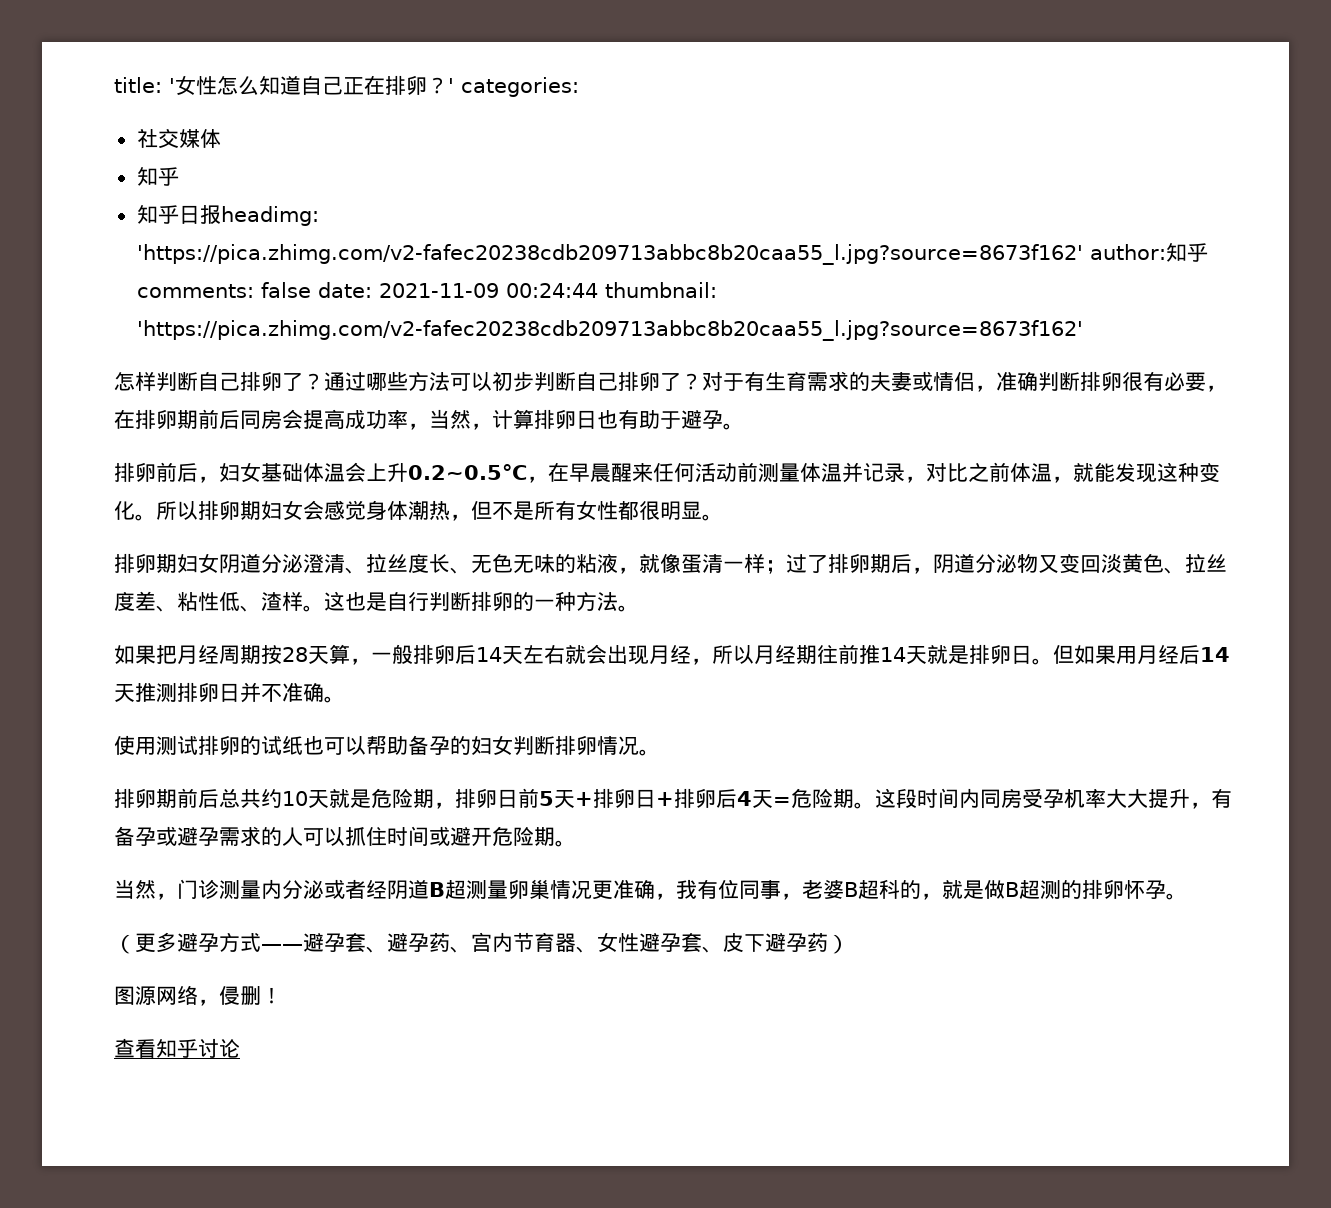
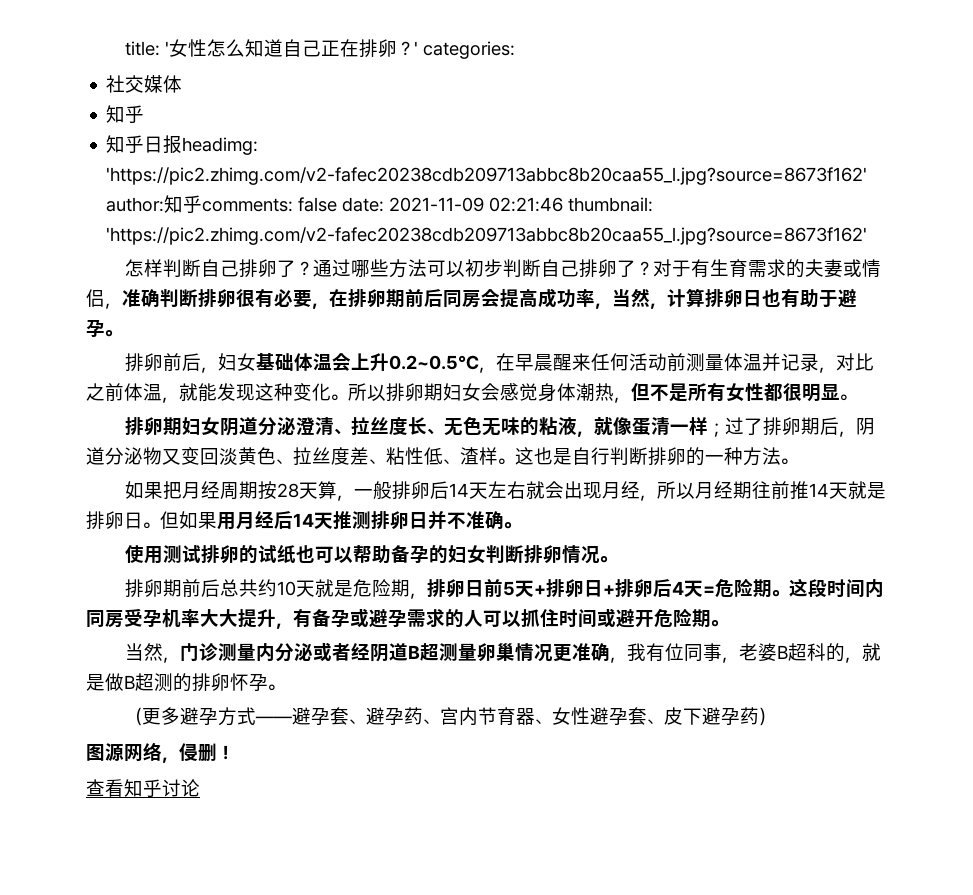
- 知乎日报headimg: 'https://pica.zhimg.com/v2-fafec20238cdb209713abbc8b20caa55_l.jpg?source=8673f162' author:知乎comments: false date: 2021-11-09 00:24:44 thumbnail: 'https://pica.zhimg.com/v2-fafec20238cdb209713abbc8b20caa55_l.jpg?source=8673f162'
+ 知乎日报headimg: 'https://pic2.zhimg.com/v2-fafec20238cdb209713abbc8b20caa55_l.jpg?source=8673f162' author:知乎comments: false date: 2021-11-09 02:21:46 thumbnail: 'https://pic2.zhimg.com/v2-fafec20238cdb209713abbc8b20caa55_l.jpg?source=8673f162'

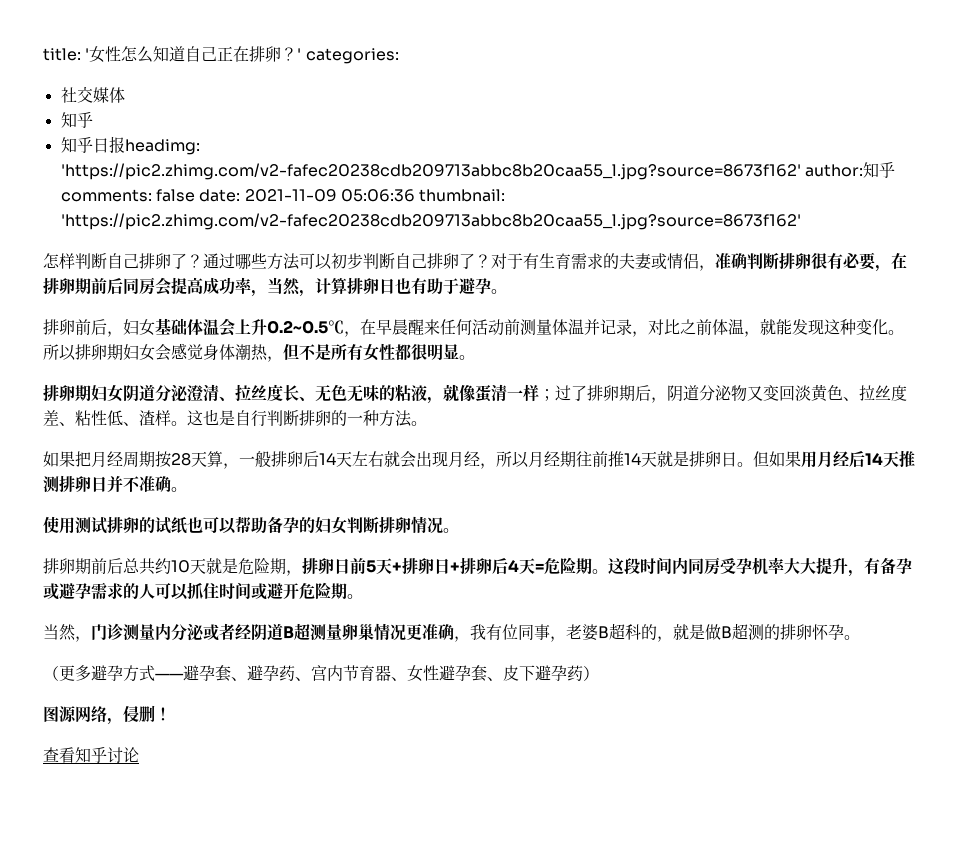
- 知乎日报headimg: 'https://pic2.zhimg.com/v2-fafec20238cdb209713abbc8b20caa55_l.jpg?source=8673f162' author:知乎comments: false date: 2021-11-09 02:21:46 thumbnail: 'https://pic2.zhimg.com/v2-fafec20238cdb209713abbc8b20caa55_l.jpg?source=8673f162'
+ 知乎日报headimg: 'https://pic2.zhimg.com/v2-fafec20238cdb209713abbc8b20caa55_l.jpg?source=8673f162' author:知乎comments: false date: 2021-11-09 05:06:36 thumbnail: 'https://pic2.zhimg.com/v2-fafec20238cdb209713abbc8b20caa55_l.jpg?source=8673f162'

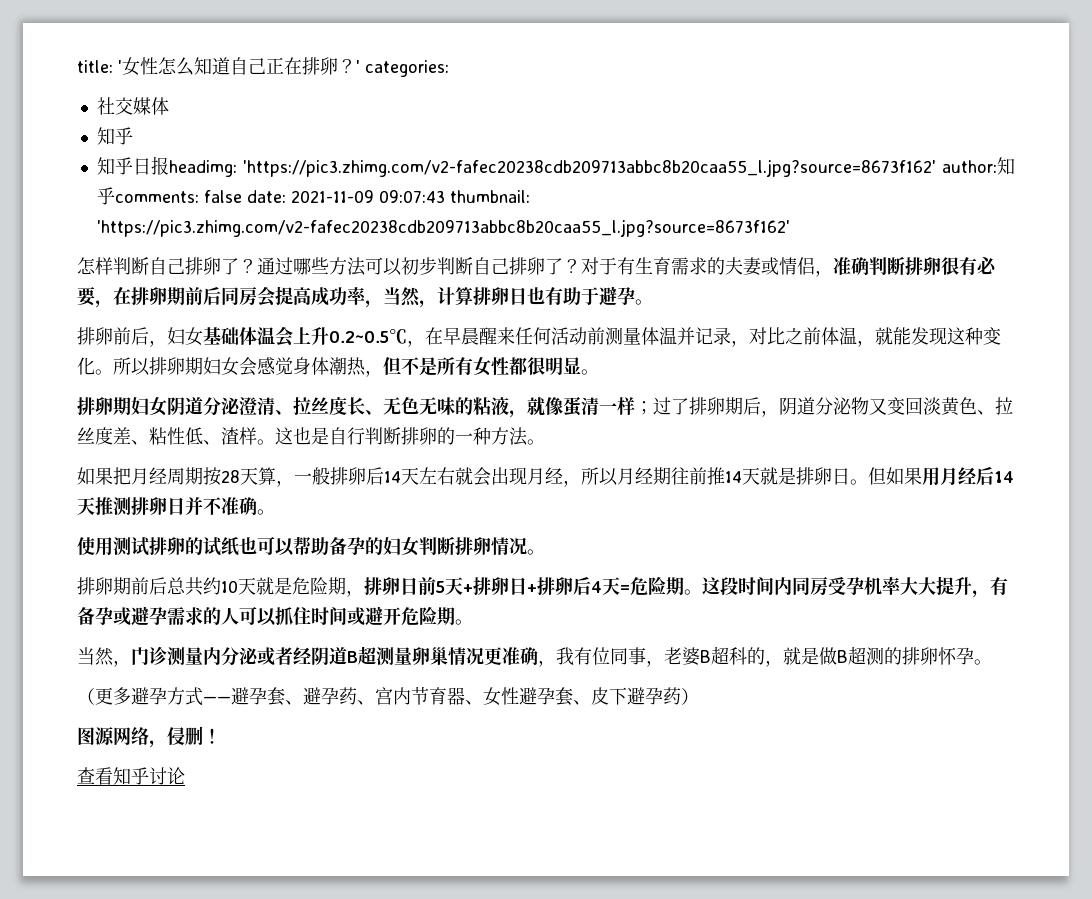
- 知乎日报headimg: 'https://pic2.zhimg.com/v2-fafec20238cdb209713abbc8b20caa55_l.jpg?source=8673f162' author:知乎comments: false date: 2021-11-09 05:06:36 thumbnail: 'https://pic2.zhimg.com/v2-fafec20238cdb209713abbc8b20caa55_l.jpg?source=8673f162'
+ 知乎日报headimg: 'https://pic3.zhimg.com/v2-fafec20238cdb209713abbc8b20caa55_l.jpg?source=8673f162' author:知乎comments: false date: 2021-11-09 09:07:43 thumbnail: 'https://pic3.zhimg.com/v2-fafec20238cdb209713abbc8b20caa55_l.jpg?source=8673f162'

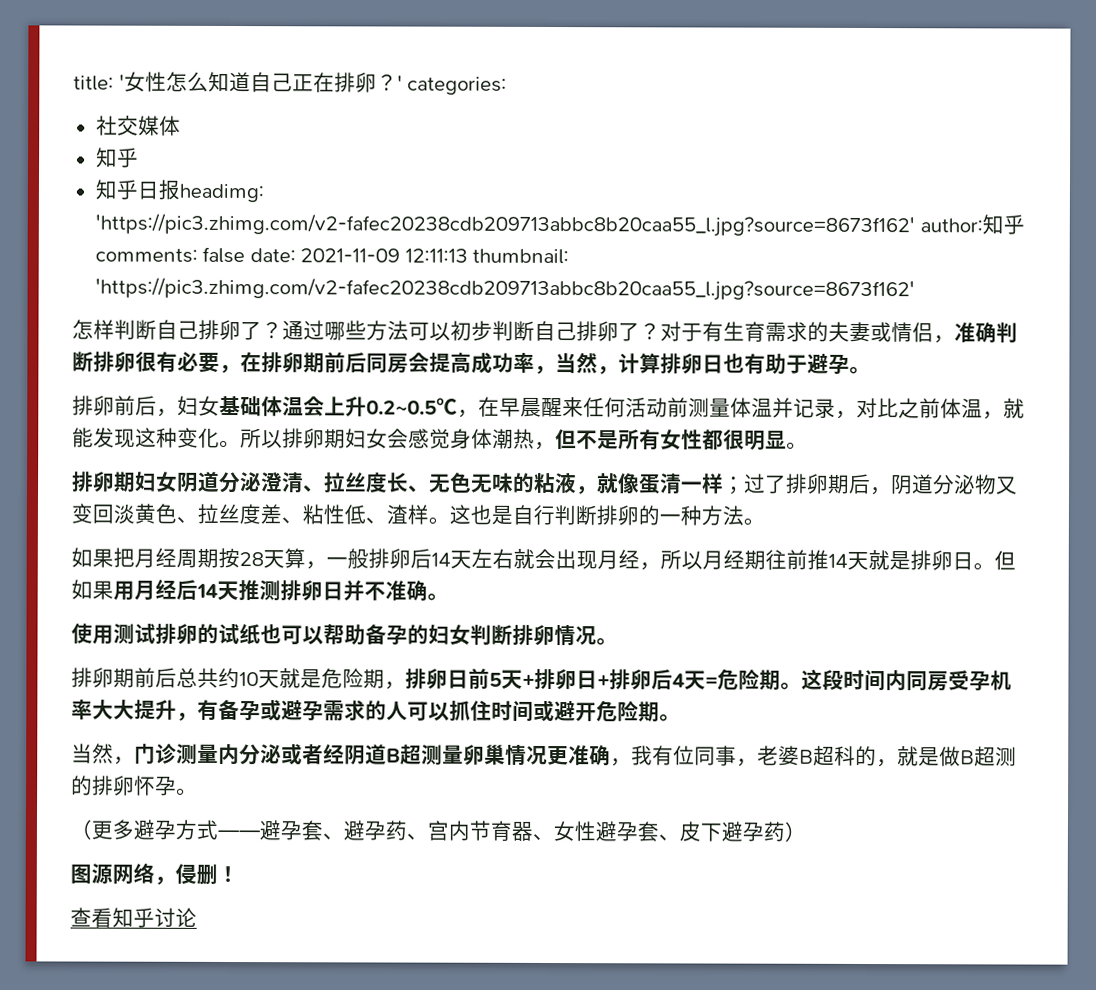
- 知乎日报headimg: 'https://pic3.zhimg.com/v2-fafec20238cdb209713abbc8b20caa55_l.jpg?source=8673f162' author:知乎comments: false date: 2021-11-09 09:07:43 thumbnail: 'https://pic3.zhimg.com/v2-fafec20238cdb209713abbc8b20caa55_l.jpg?source=8673f162'
+ 知乎日报headimg: 'https://pic3.zhimg.com/v2-fafec20238cdb209713abbc8b20caa55_l.jpg?source=8673f162' author:知乎comments: false date: 2021-11-09 12:11:13 thumbnail: 'https://pic3.zhimg.com/v2-fafec20238cdb209713abbc8b20caa55_l.jpg?source=8673f162'

